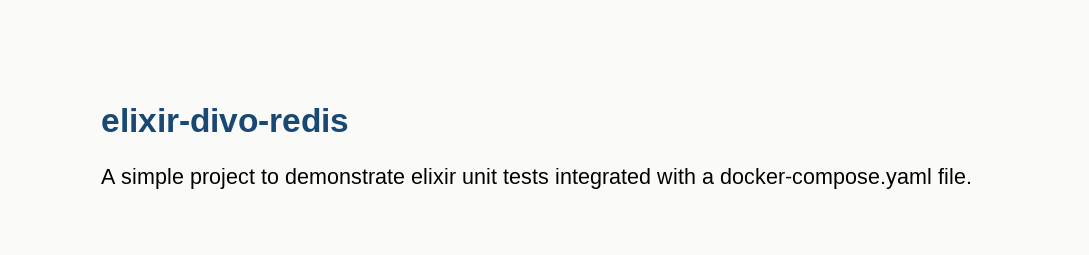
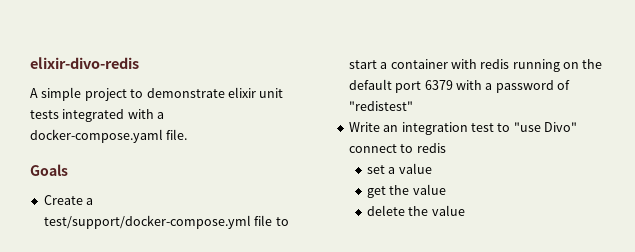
+ Goals
+ Create a test/support/docker-compose.yml file to start a container with redis running on the default port 6379 with a password of "redistest"
+ Write an integration test to "use Divo" connect to redis
+ set a value
+ get the value
+ delete the value

